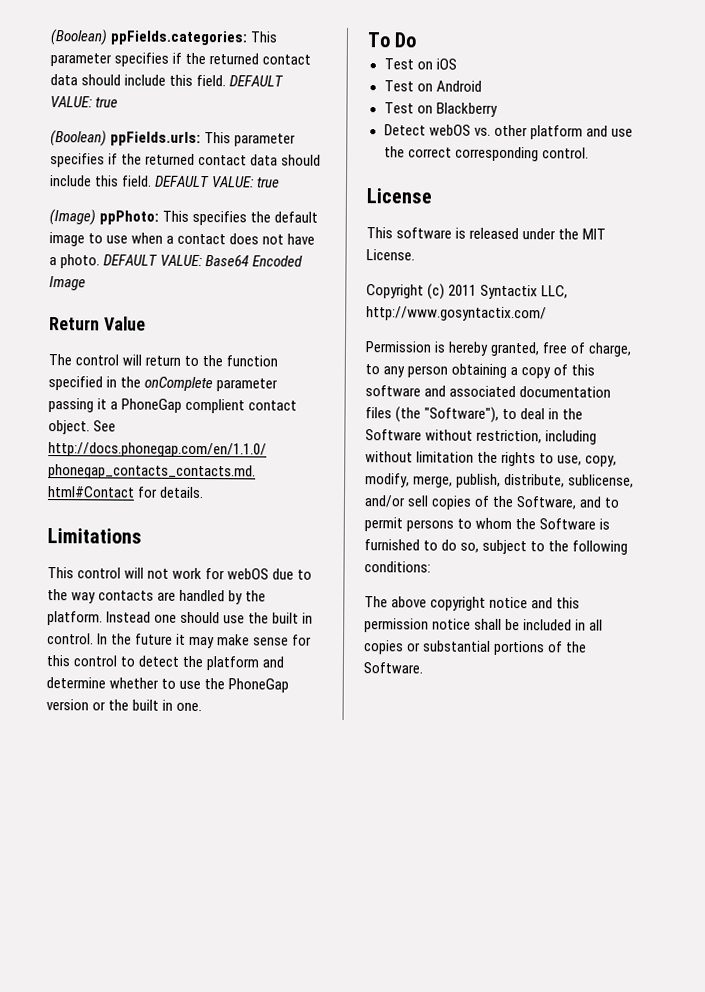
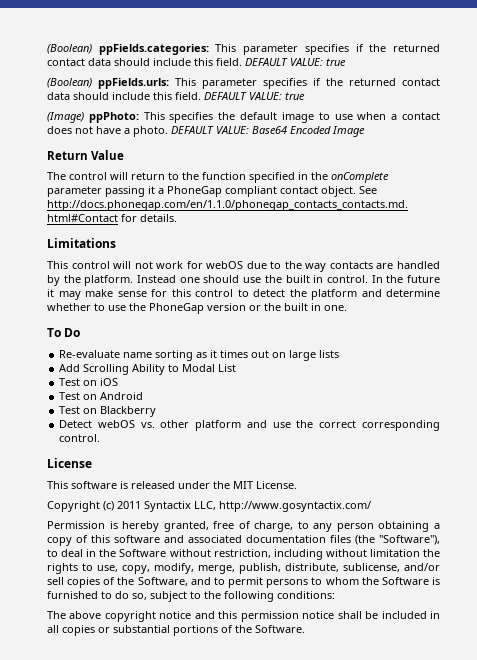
- The control will return to the function specified in the onComplete parameter passing it a PhoneGap complient contact object.
+ The control will return to the function specified in the onComplete parameter passing it a PhoneGap compliant contact object.
+ Re-evaluate name sorting as it times out on large lists
+ Add Scrolling Ability to Modal List

